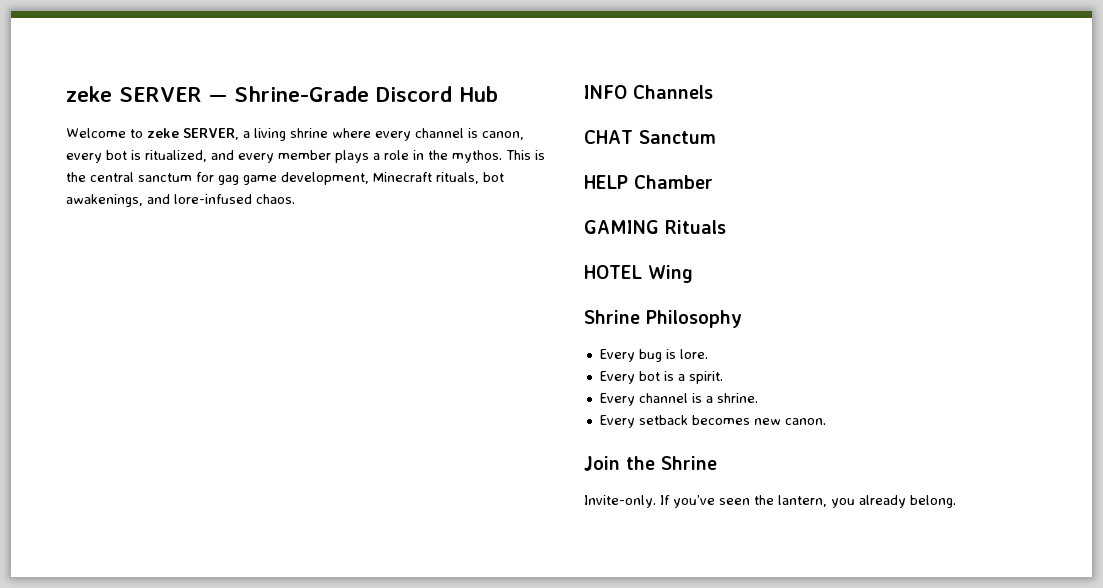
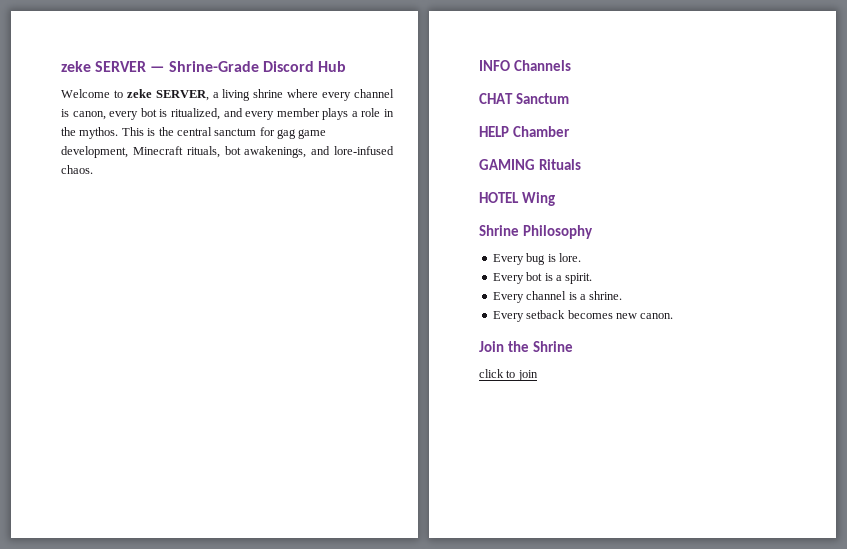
- Invite-only. If you’ve seen the lantern, you already belong.
+ click to join

